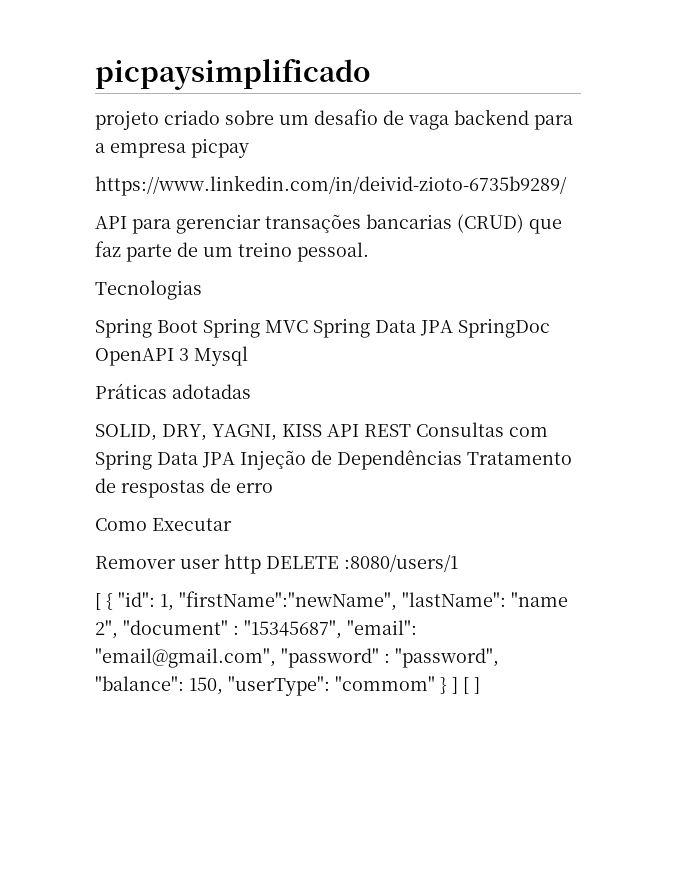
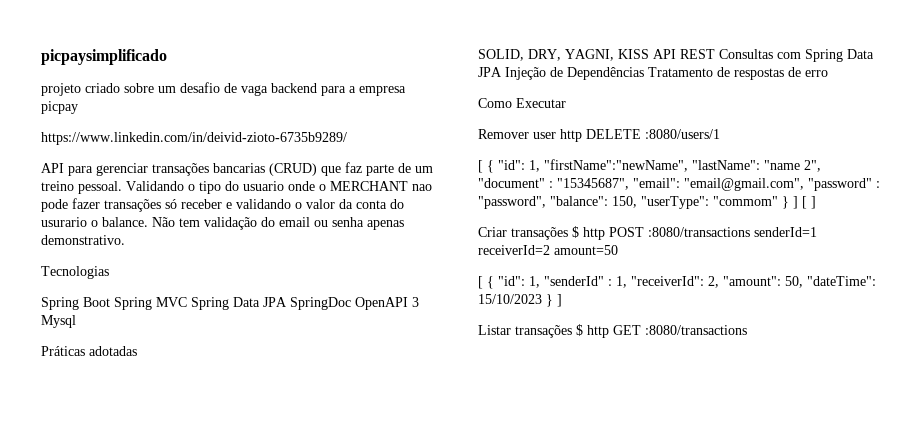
+ Validando o tipo do usuario onde o MERCHANT nao pode fazer transações só receber e validando o valor da conta do usurario o balance. Não tem validação do email ou senha apenas demonstrativo.
+ Criar transações $ http POST :8080/transactions senderId=1 receiverId=2 amount=50
+ [ { "id": 1, "senderId" : 1, "receiverId": 2, "amount": 50, "dateTime": 15/10/2023 } ]
+ Listar transações $ http GET :8080/transactions

